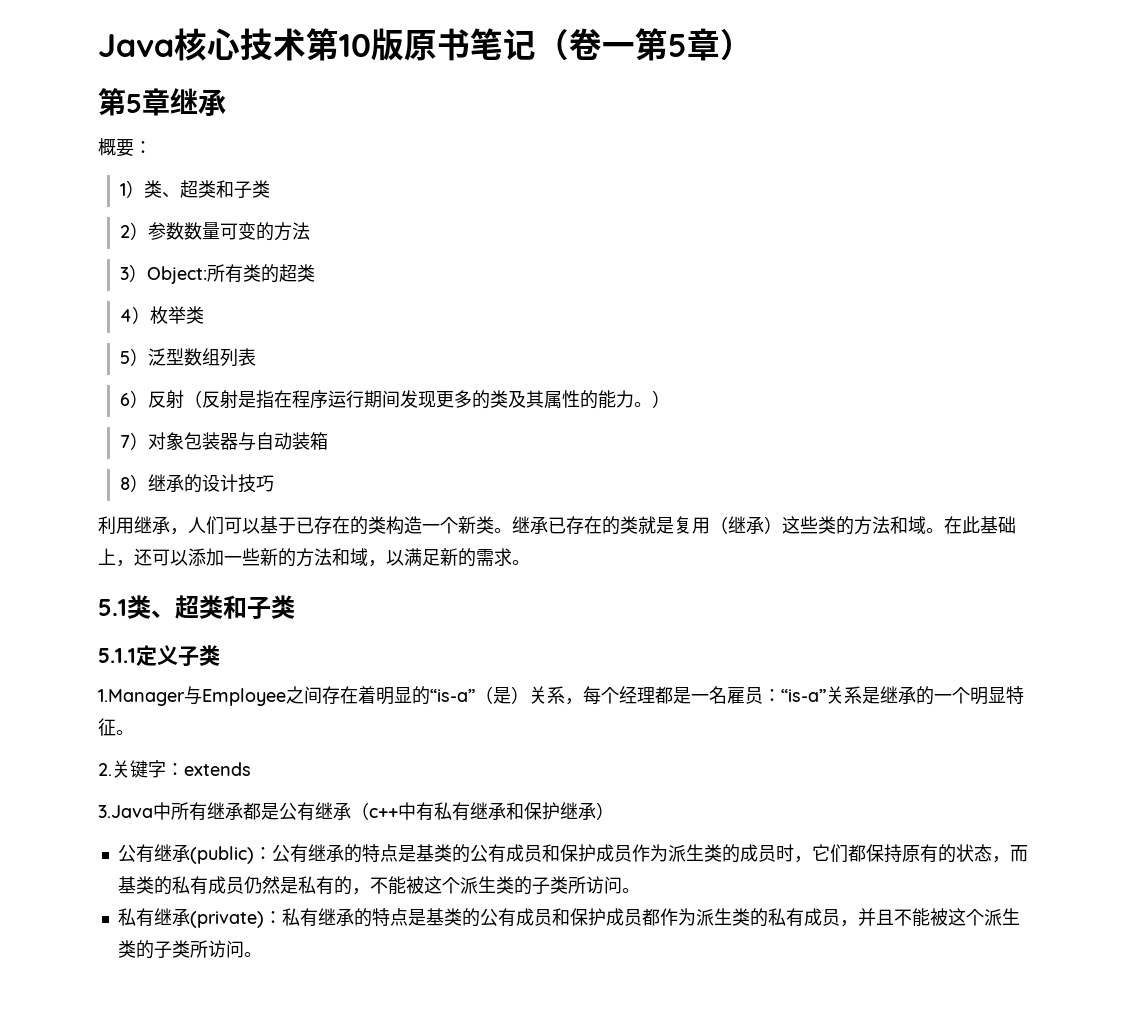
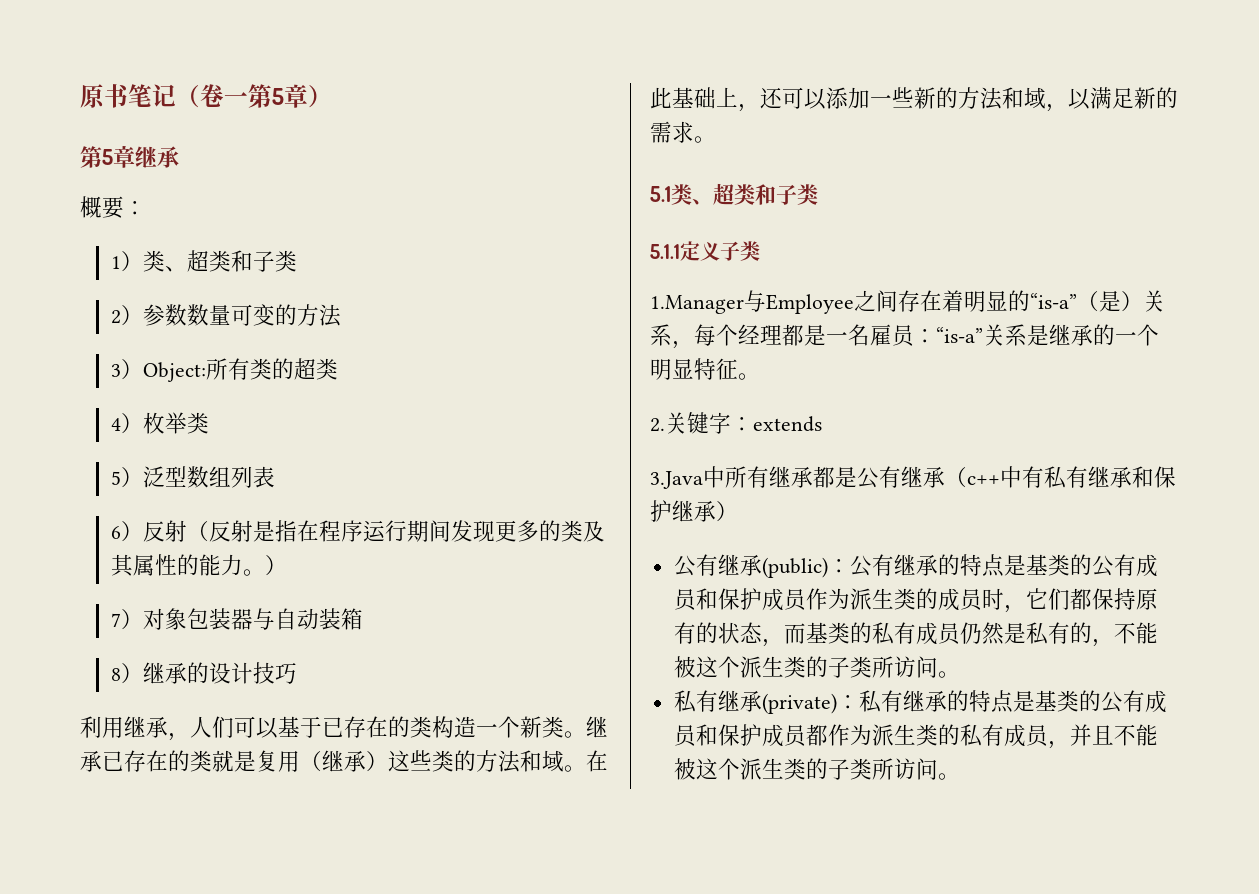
- Java核心技术第10版原书笔记（卷一第5章）
+ 原书笔记（卷一第5章）

